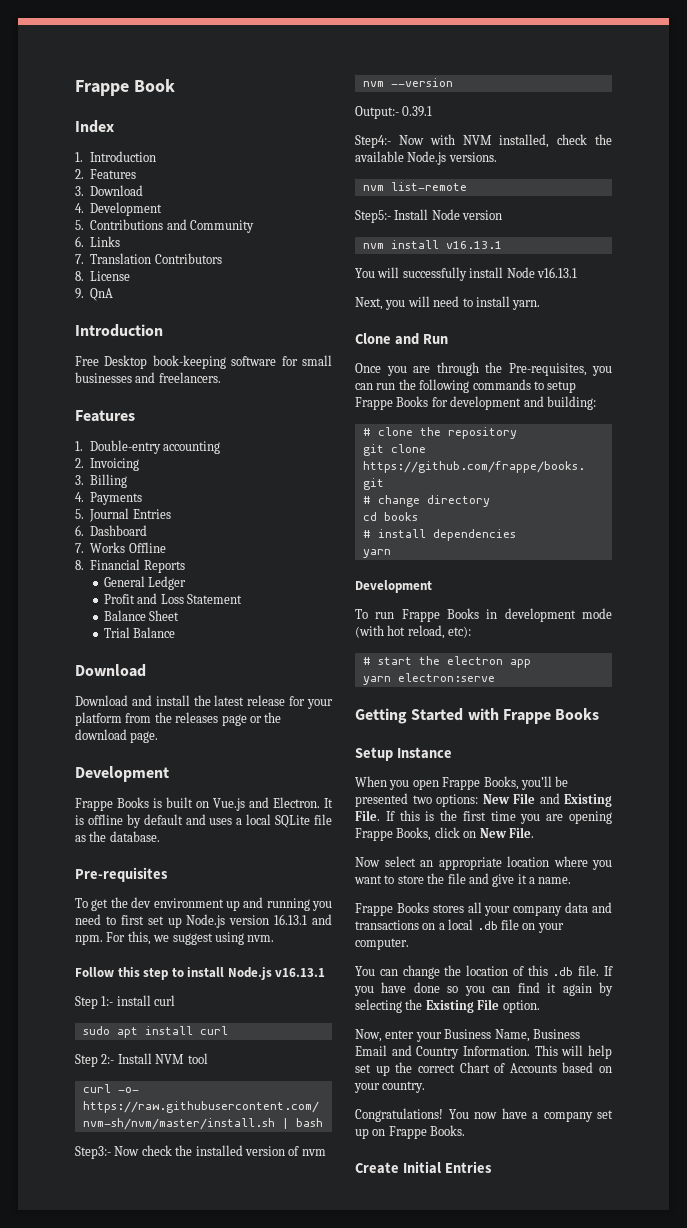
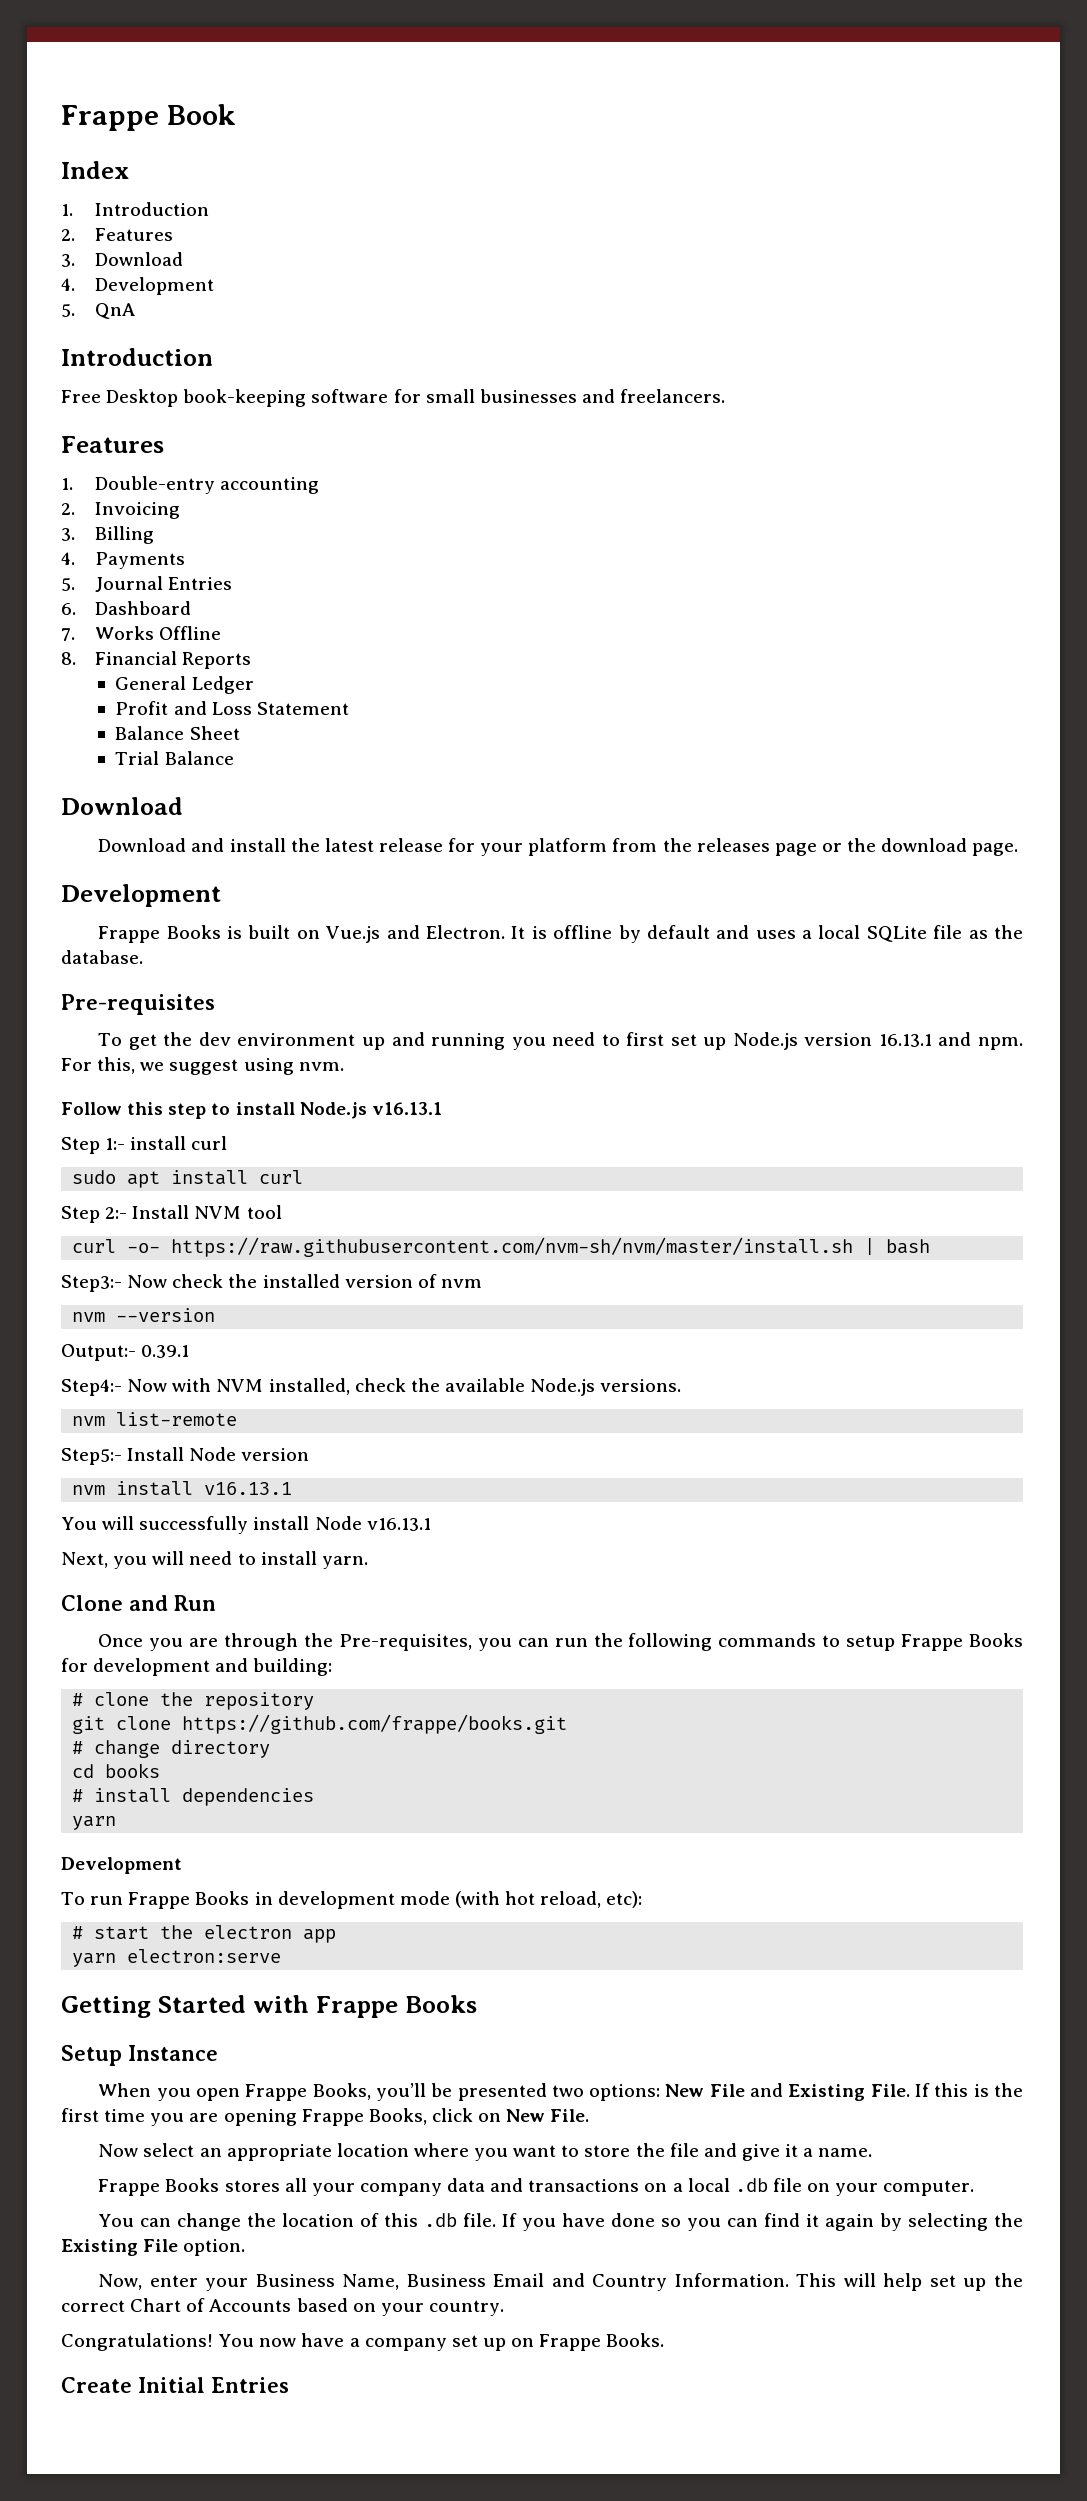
- 5. Contributions and Community
- 6. Links
- 7. Translation Contributors
- 8. License
- 9. QnA
+ 5. QnA

